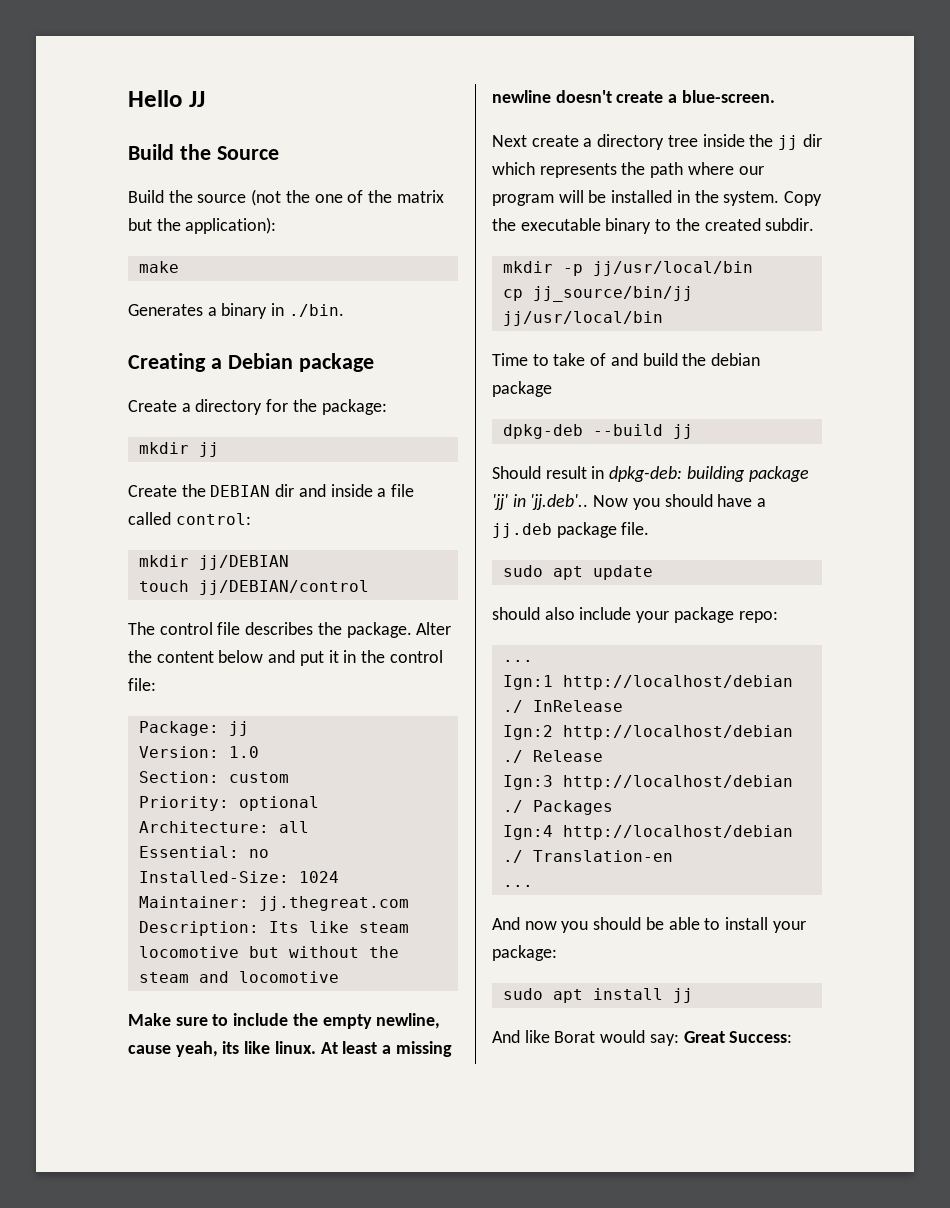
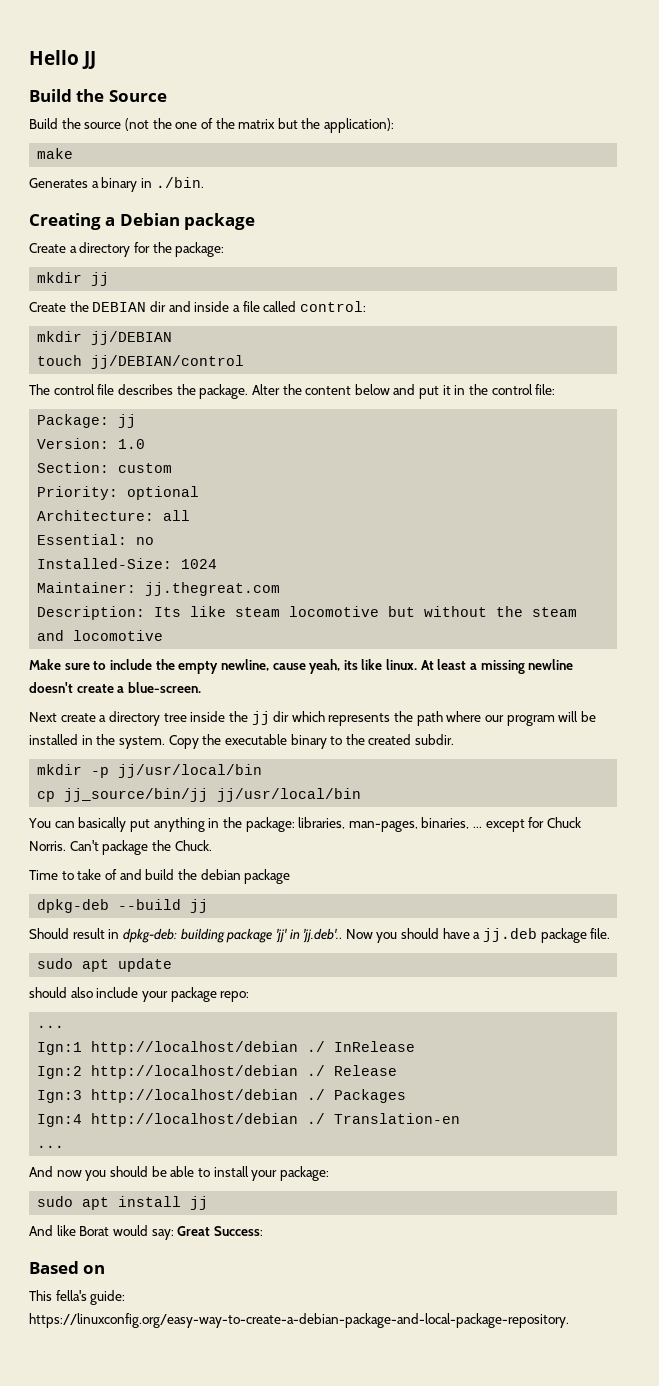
+ You can basically put anything in the package: libraries, man-pages, binaries, ... except for Chuck Norris. Can't package the Chuck.
+ Based on
+ This fella's guide: https://linuxconfig.org/easy-way-to-create-a-debian-package-and-local-package-repository.

